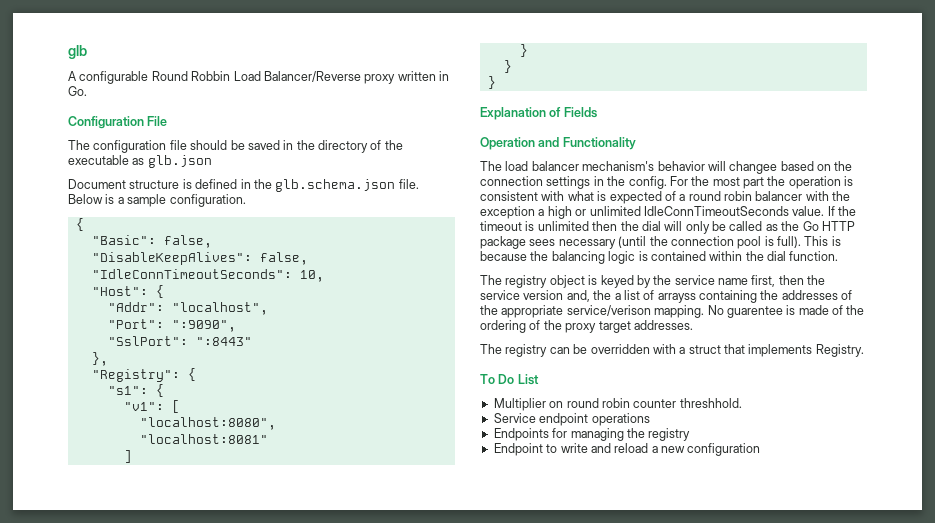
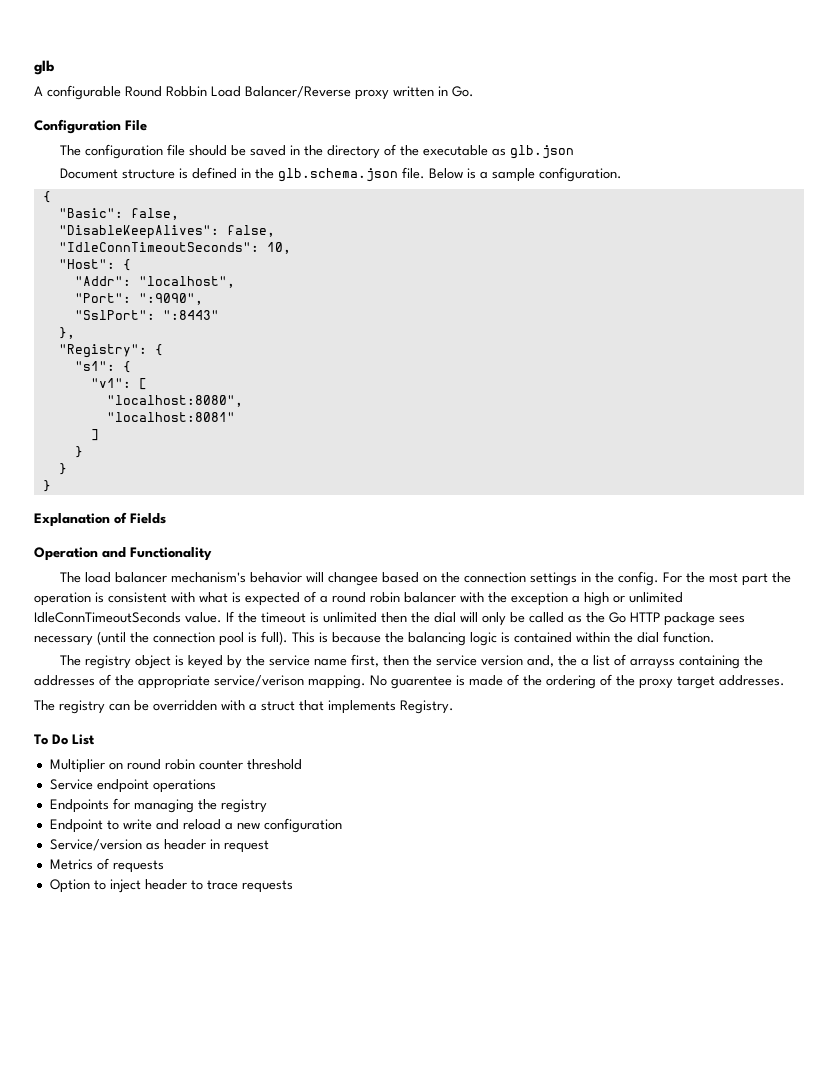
- Multiplier on round robin counter threshhold.
+ Multiplier on round robin counter threshold
+ Service/version as header in request
+ Metrics of requests
+ Option to inject header to trace requests

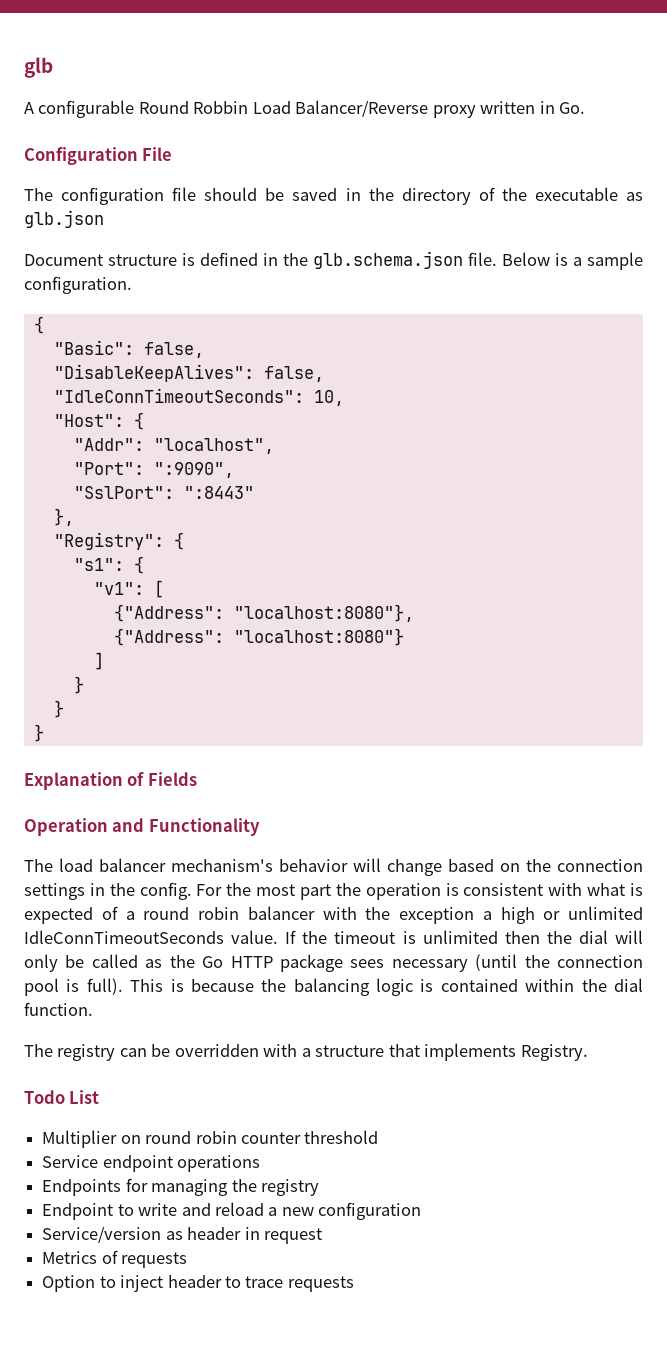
- "localhost:8080",
- "localhost:8081"
+ {"Address": "localhost:8080"},
+ {"Address": "localhost:8080"}
- The load balancer mechanism's behavior will changee based on the connection settings in the config.
+ The load balancer mechanism's behavior will change based on the connection settings in the config.
- The registry object is keyed by the service name first, then the service version and, the a list of arrayss containing the addresses of the appropriate service/verison mapping. No guarentee is made of the ordering of the proxy target addresses.
- The registry can be overridden with a struct that implements Registry.
+ The registry can be overridden with a structure that implements Registry.
- To Do List
+ Todo List

